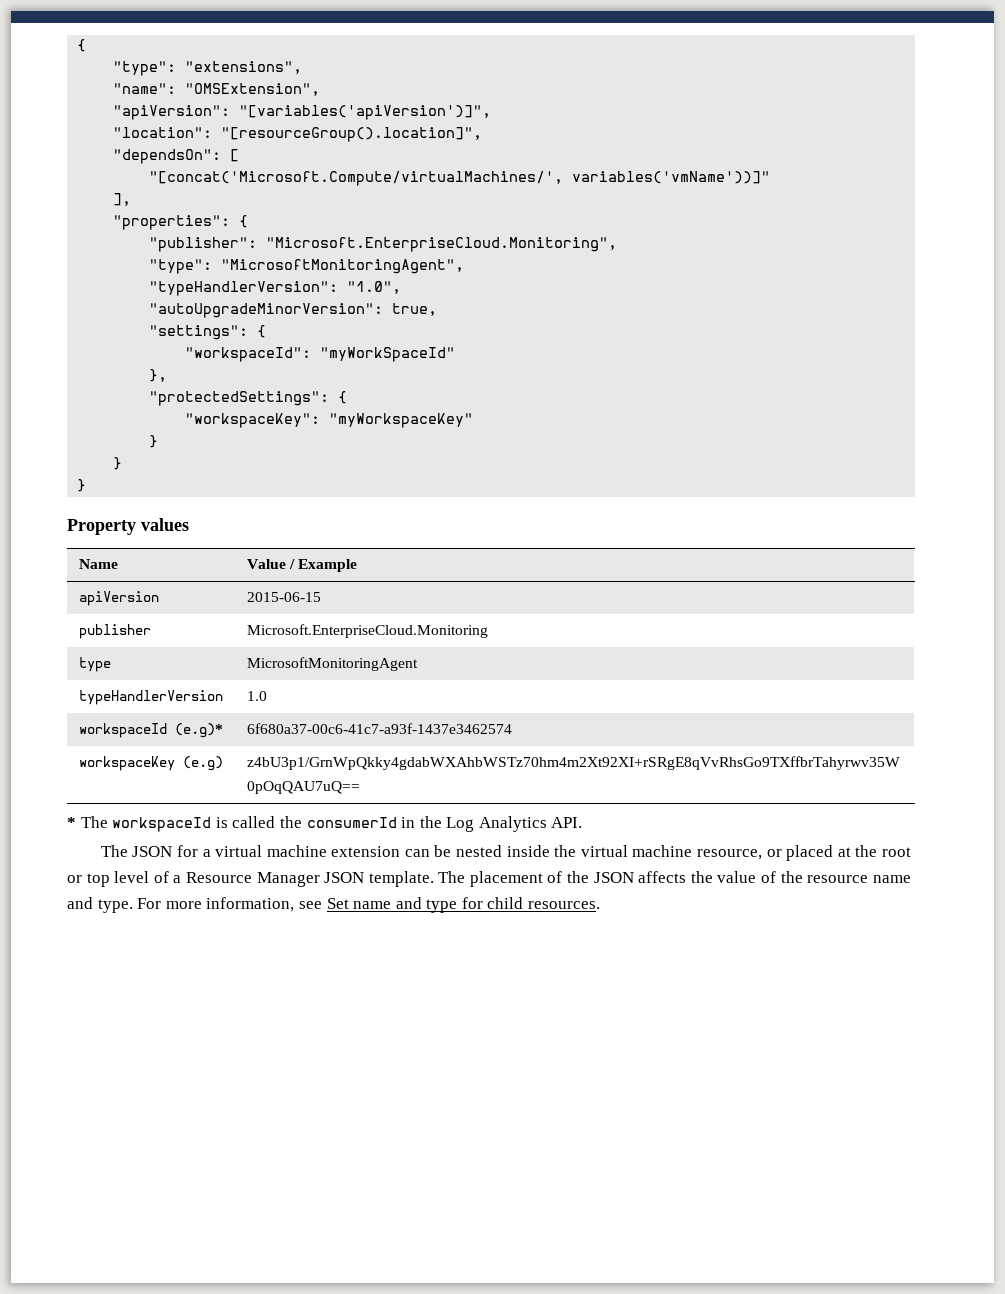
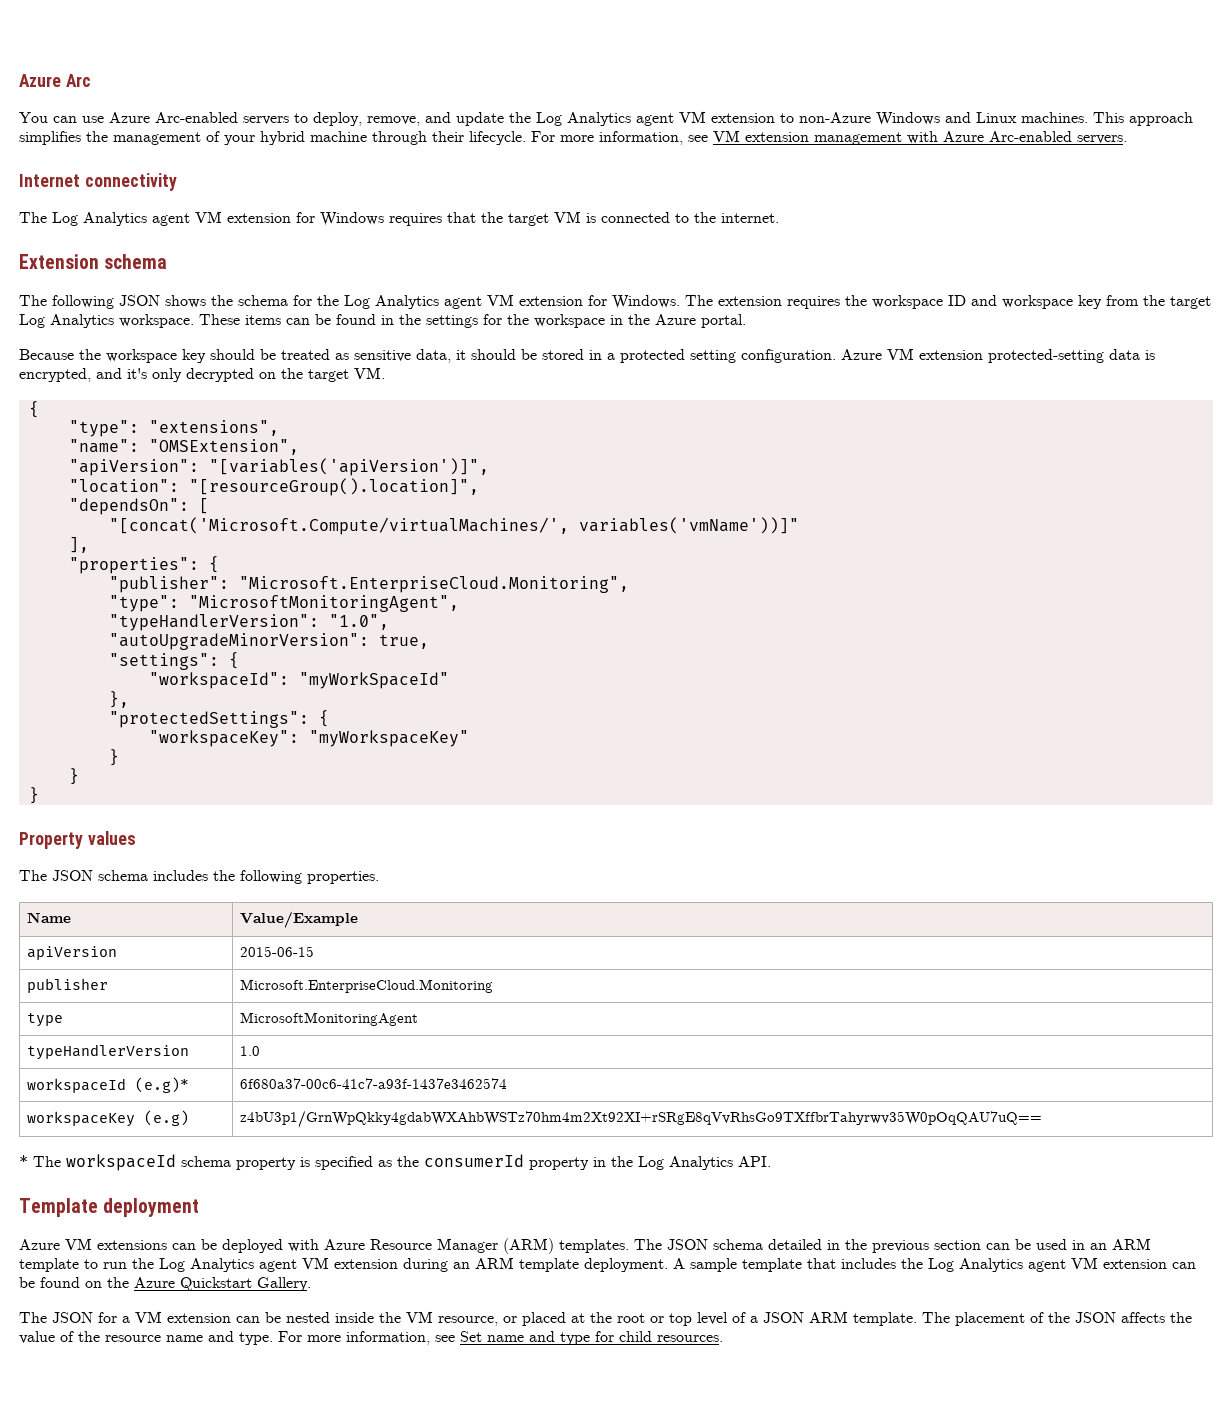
+ Azure Arc
+ You can use Azure Arc-enabled servers to deploy, remove, and update the Log Analytics agent VM extension to non-Azure Windows and Linux machines. This approach simplifies the management of your hybrid machine through their lifecycle. For more information, see VM extension management with Azure Arc-enabled servers.
+ Internet connectivity
+ The Log Analytics agent VM extension for Windows requires that the target VM is connected to the internet.
+ Extension schema
+ The following JSON shows the schema for the Log Analytics agent VM extension for Windows. The extension requires the workspace ID and workspace key from the target Log Analytics workspace. These items can be found in the settings for the workspace in the Azure portal.
+ Because the workspace key should be treated as sensitive data, it should be stored in a protected setting configuration. Azure VM extension protected-setting data is encrypted, and it's only decrypted on the target VM.
- Name | Value / Example
+ The JSON schema includes the following properties.
+ Name | Value/Example
- * The workspaceId is called the consumerId in the Log Analytics API.
+ * The workspaceId schema property is specified as the consumerId property in the Log Analytics API.
+ Template deployment
+ Azure VM extensions can be deployed with Azure Resource Manager (ARM) templates. The JSON schema detailed in the previous section can be used in an ARM template to run the Log Analytics agent VM extension during an ARM template deployment. A sample template that includes the Log Analytics agent VM extension can be found on the Azure Quickstart Gallery.
- The JSON for a virtual machine extension can be nested inside the virtual machine resource, or placed at the root or top level of a Resource Manager JSON template.
+ The JSON for a VM extension can be nested inside the VM resource, or placed at the root or top level of a JSON ARM template.

